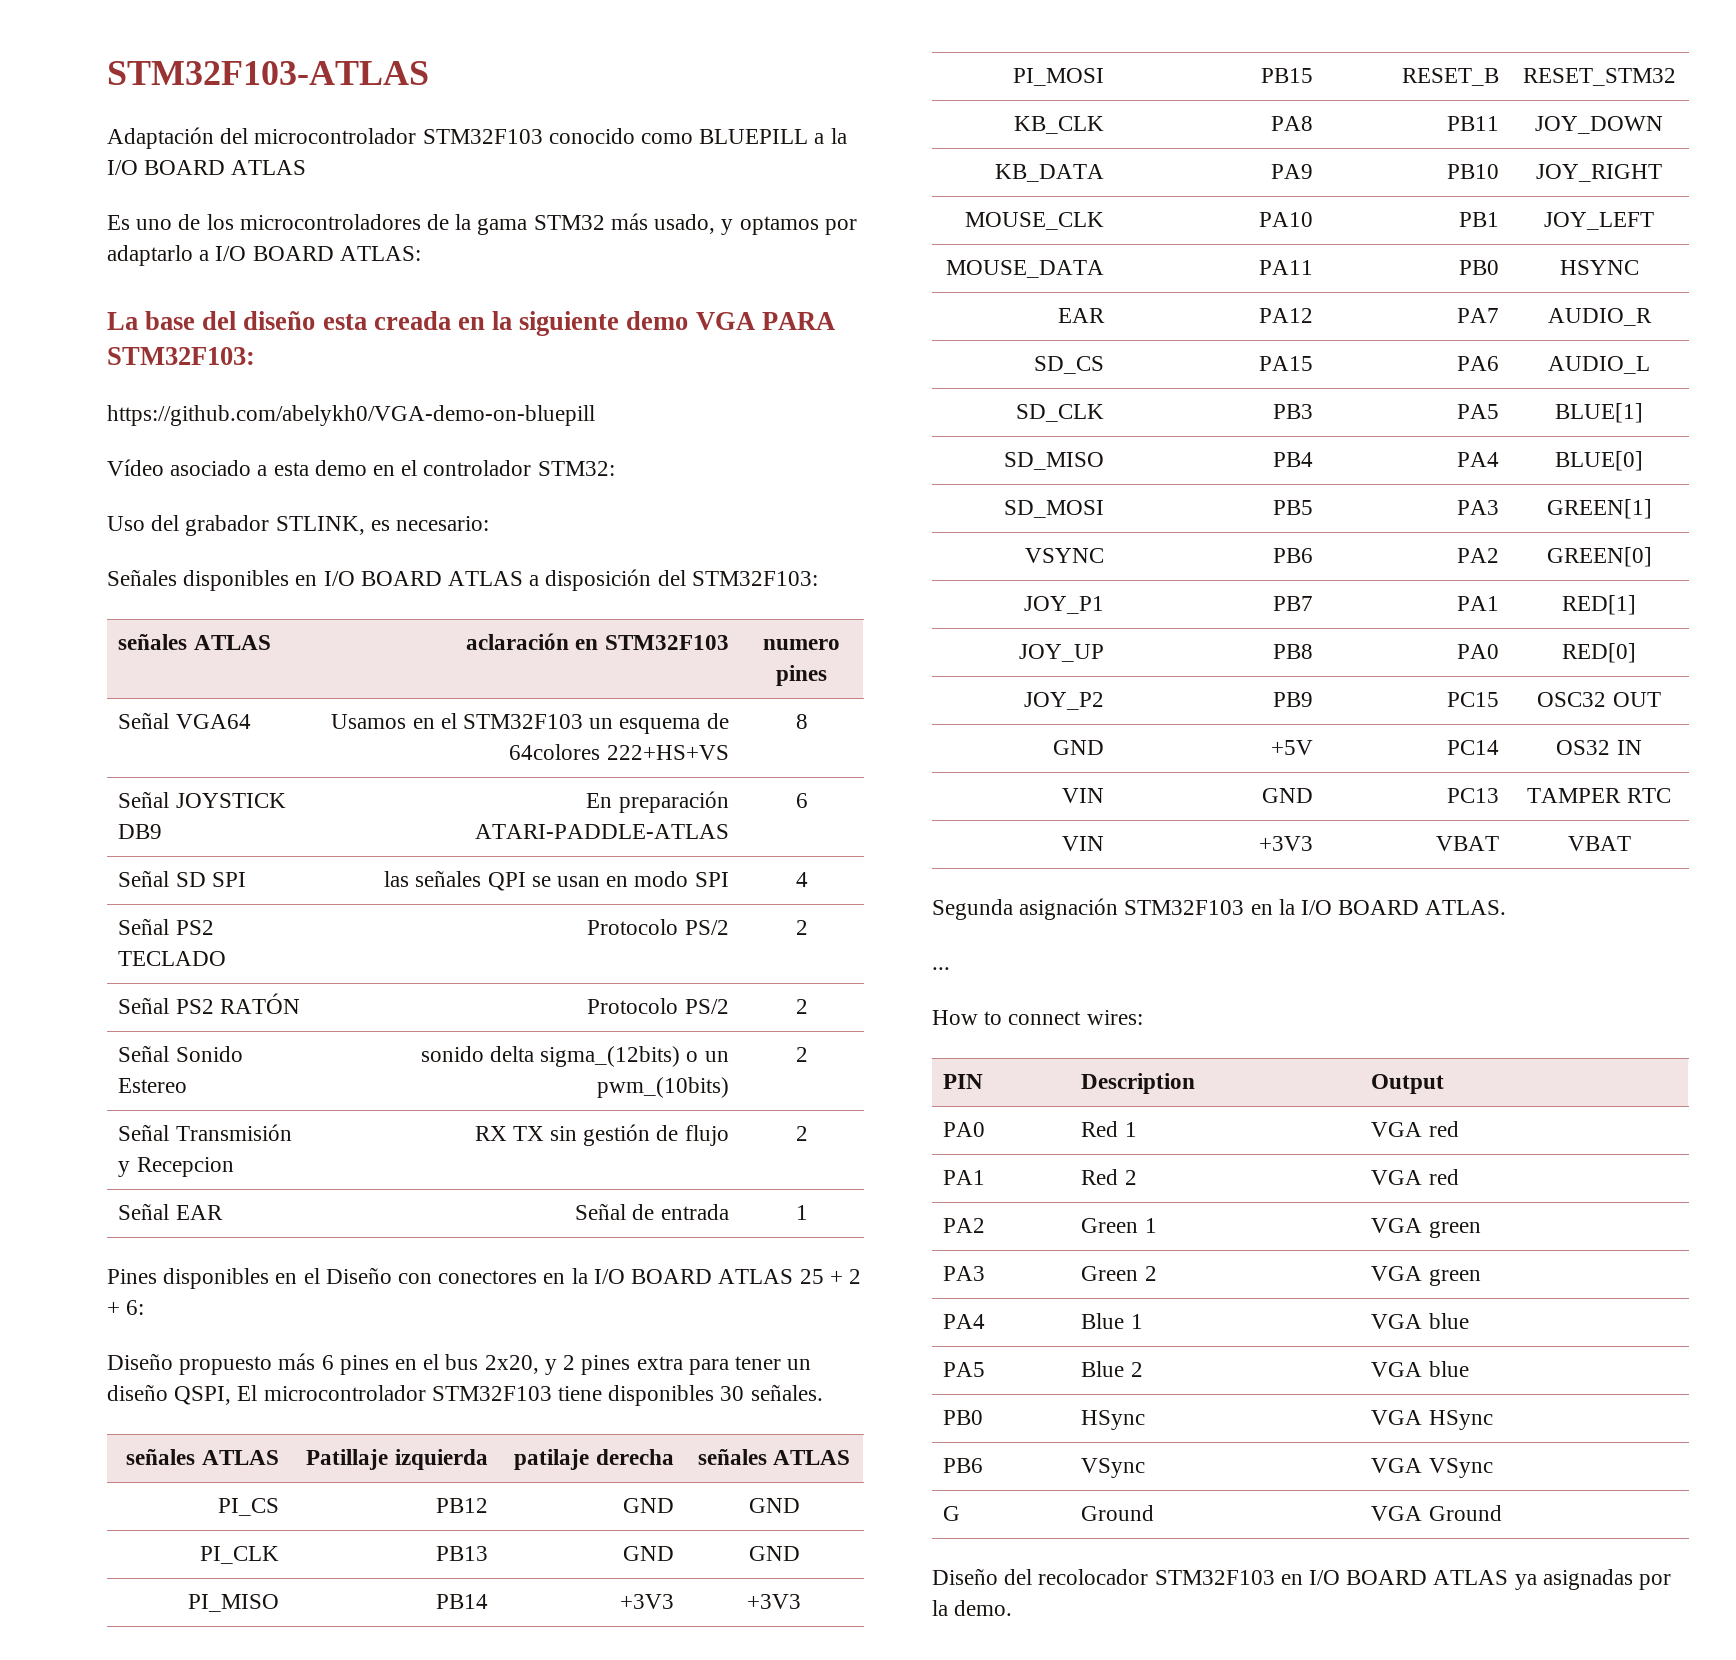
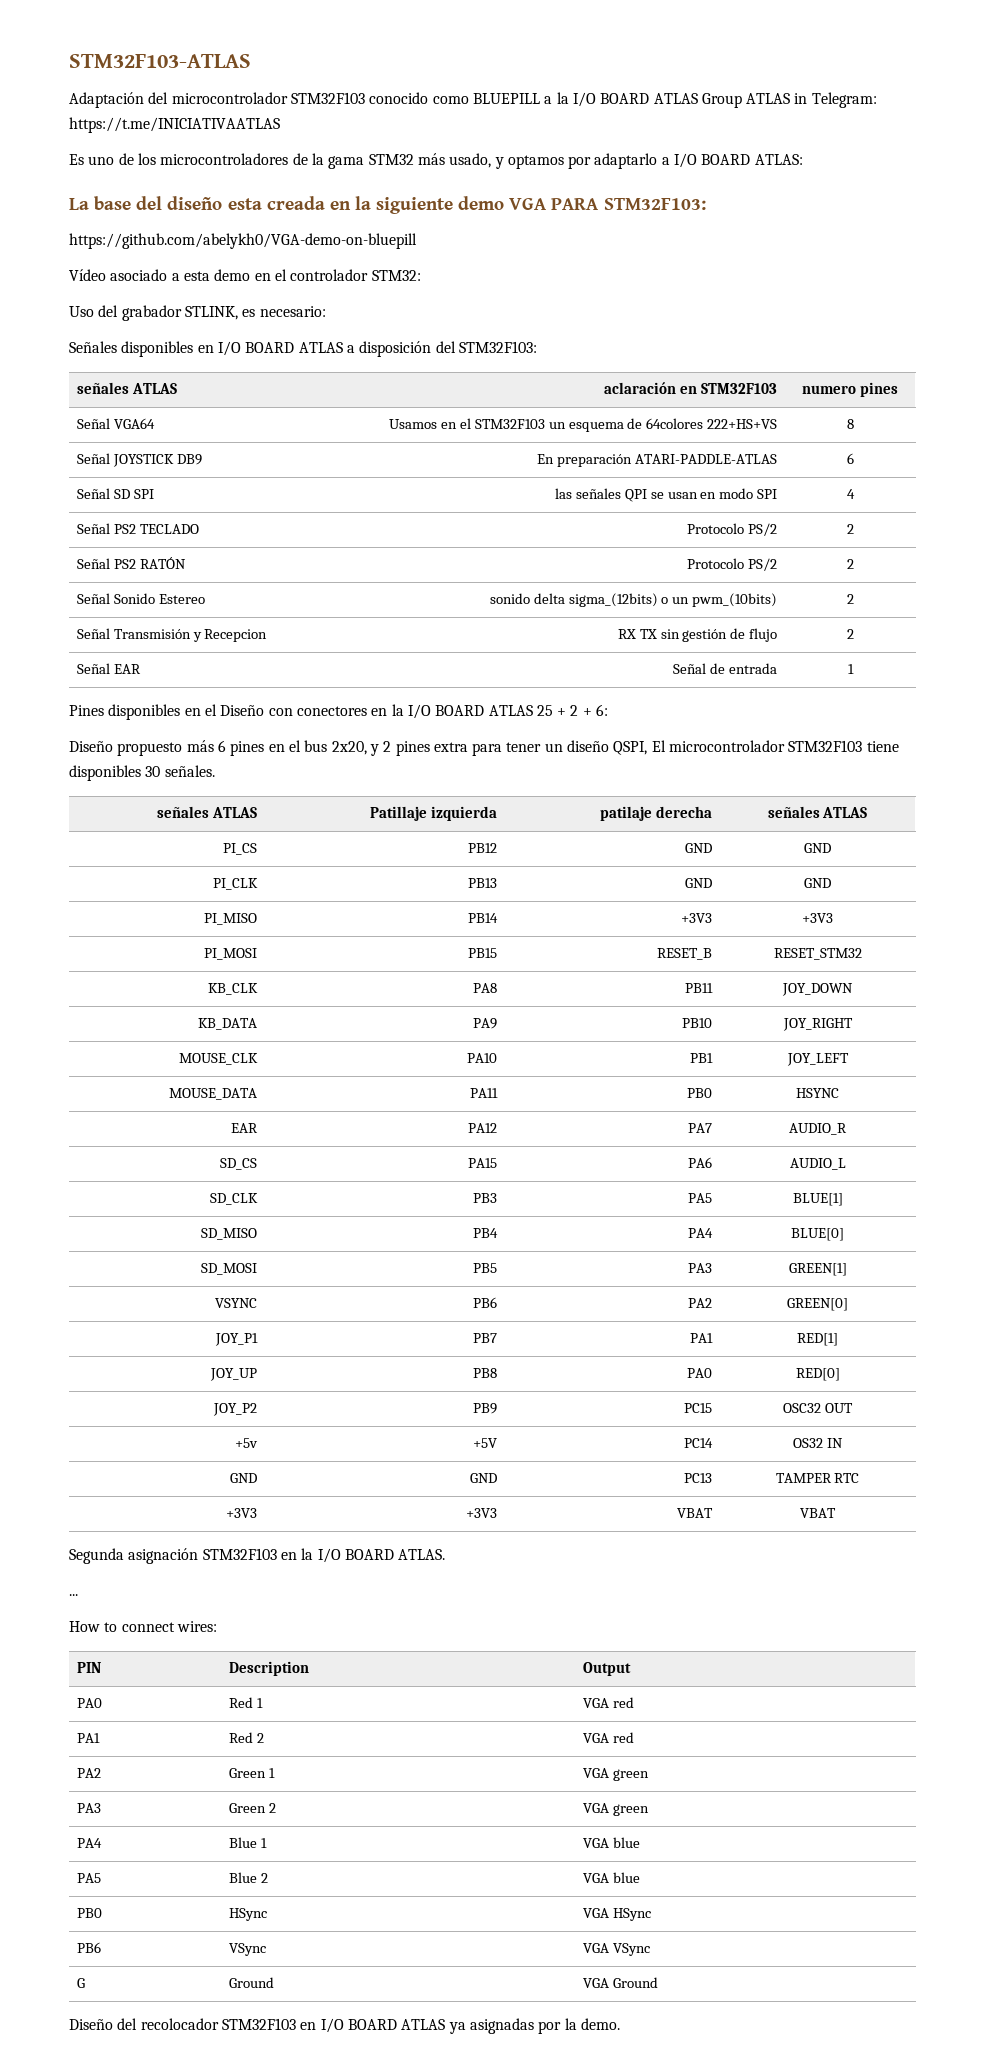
- Adaptación del microcontrolador STM32F103 conocido como BLUEPILL a la I/O BOARD ATLAS
+ Adaptación del microcontrolador STM32F103 conocido como BLUEPILL a la I/O BOARD ATLAS Group ATLAS in Telegram: https://t.me/INICIATIVAATLAS
- GND | +5V | PC14 | OS32 IN
+ +5v | +5V | PC14 | OS32 IN
- VIN | GND | PC13 | TAMPER RTC
+ GND | GND | PC13 | TAMPER RTC
- VIN | +3V3 | VBAT | VBAT
+ +3V3 | +3V3 | VBAT | VBAT

